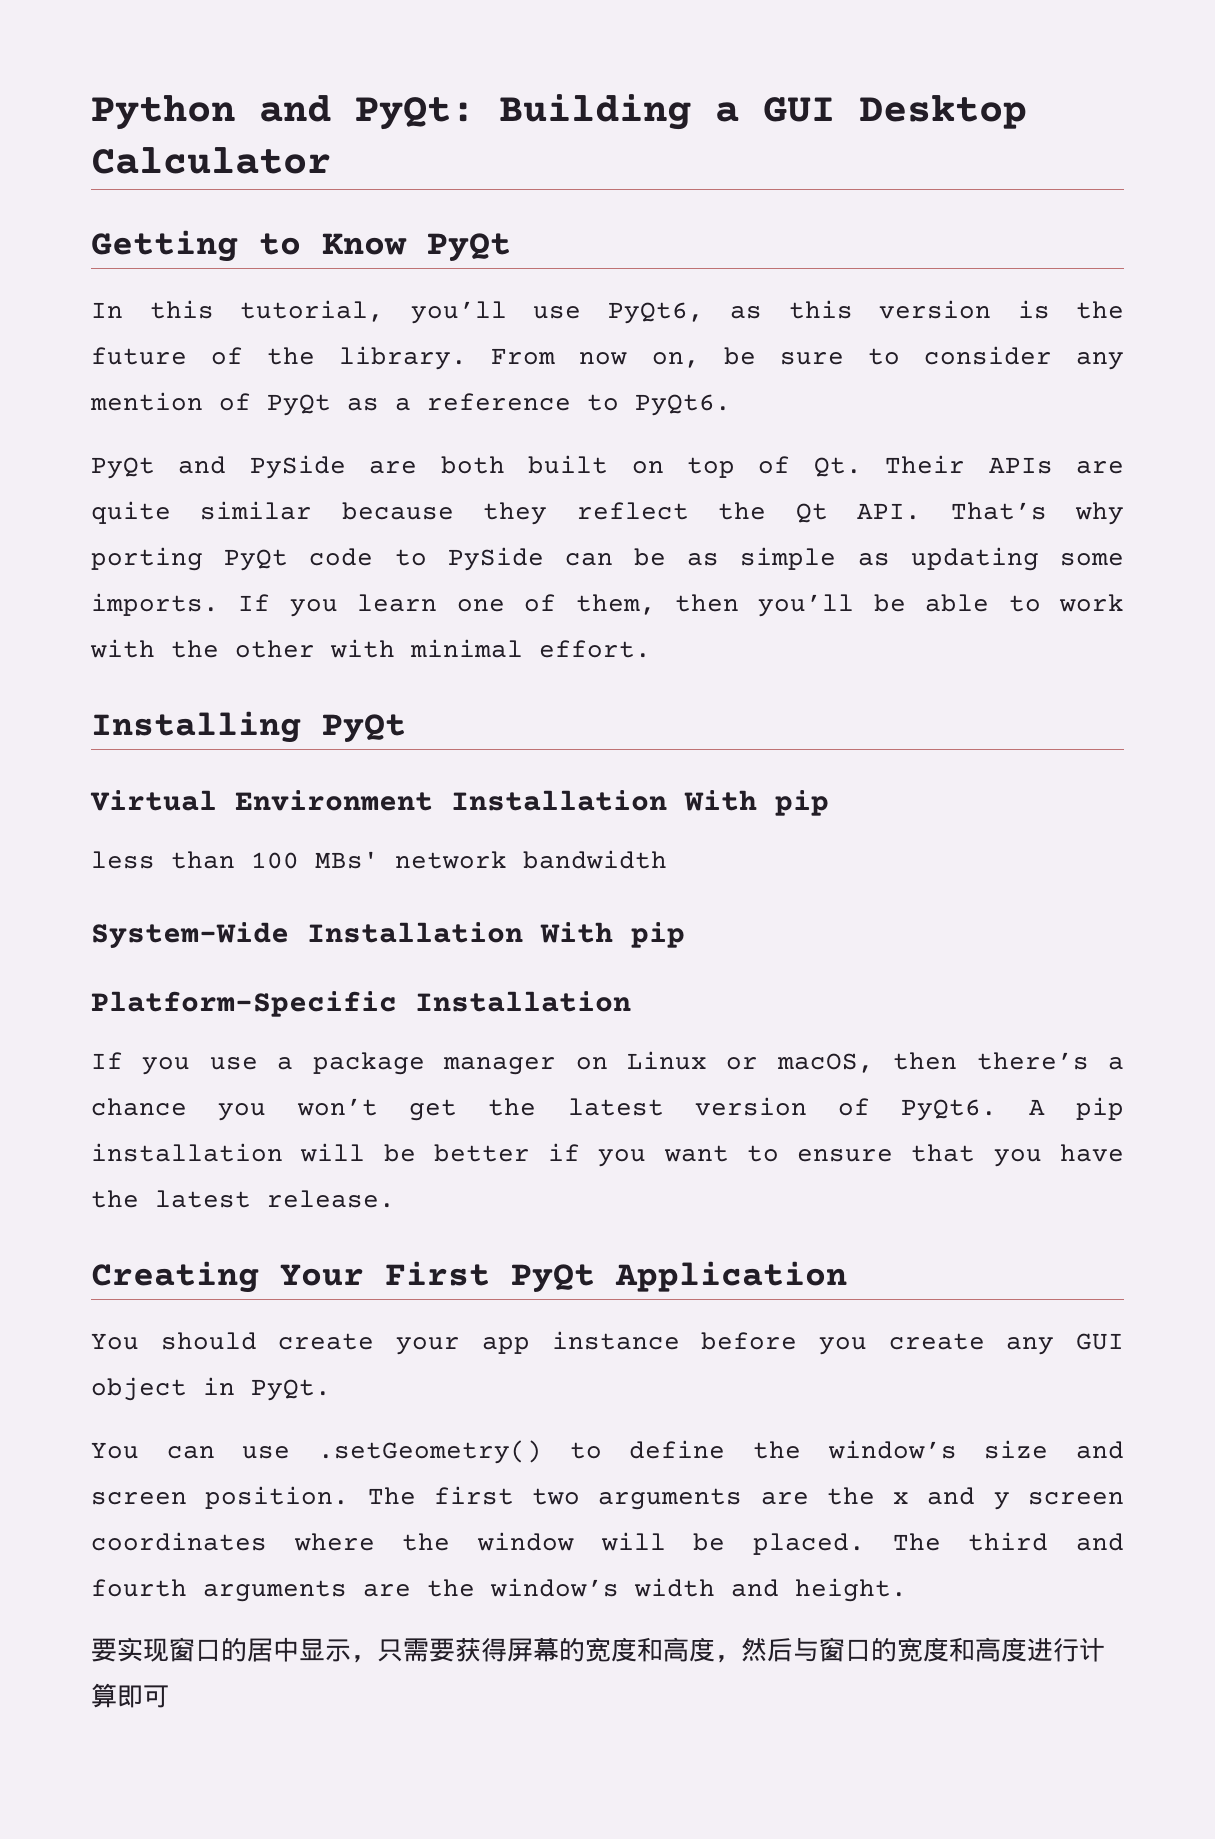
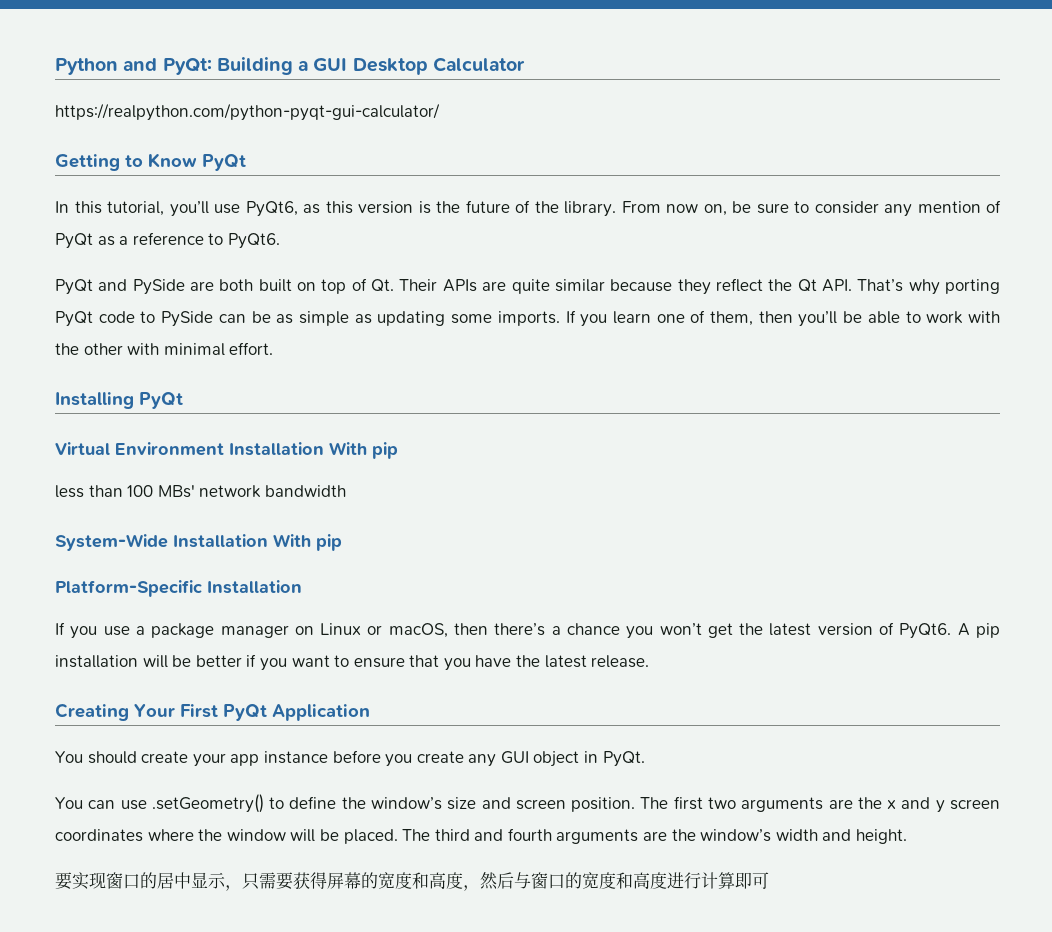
+ https://realpython.com/python-pyqt-gui-calculator/

